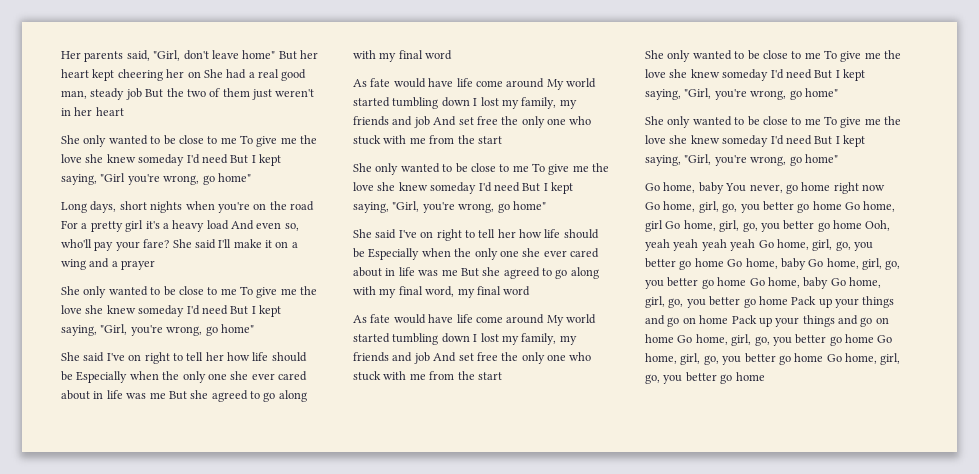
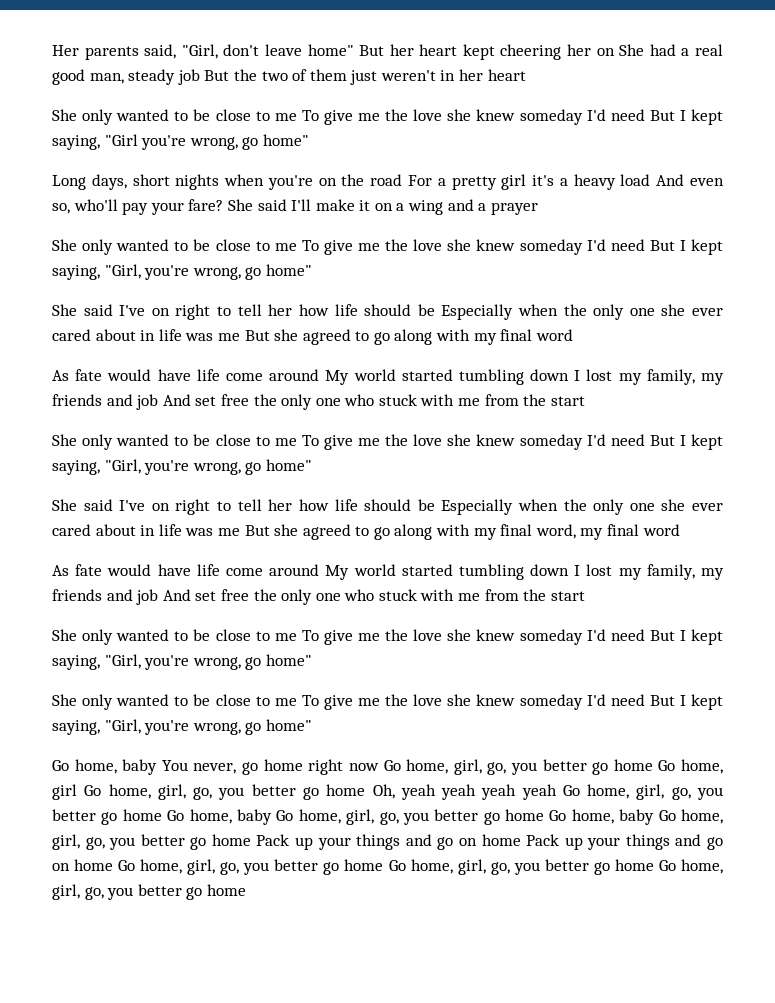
- Go home, baby You never, go home right now Go home, girl, go, you better go home Go home, girl Go home, girl, go, you better go home Ooh, yeah yeah yeah yeah Go home, girl, go, you better go home Go home, baby Go home, girl, go, you better go home Go home, baby Go home, girl, go, you better go home Pack up your things and go on home Pack up your things and go on home Go home, girl, go, you better go home Go home, girl, go, you better go home Go home, girl, go, you better go home
+ Go home, baby You never, go home right now Go home, girl, go, you better go home Go home, girl Go home, girl, go, you better go home Oh, yeah yeah yeah yeah Go home, girl, go, you better go home Go home, baby Go home, girl, go, you better go home Go home, baby Go home, girl, go, you better go home Pack up your things and go on home Pack up your things and go on home Go home, girl, go, you better go home Go home, girl, go, you better go home Go home, girl, go, you better go home

